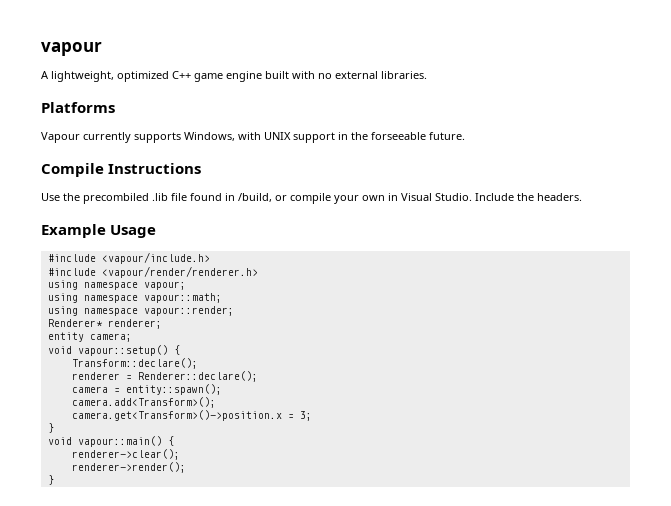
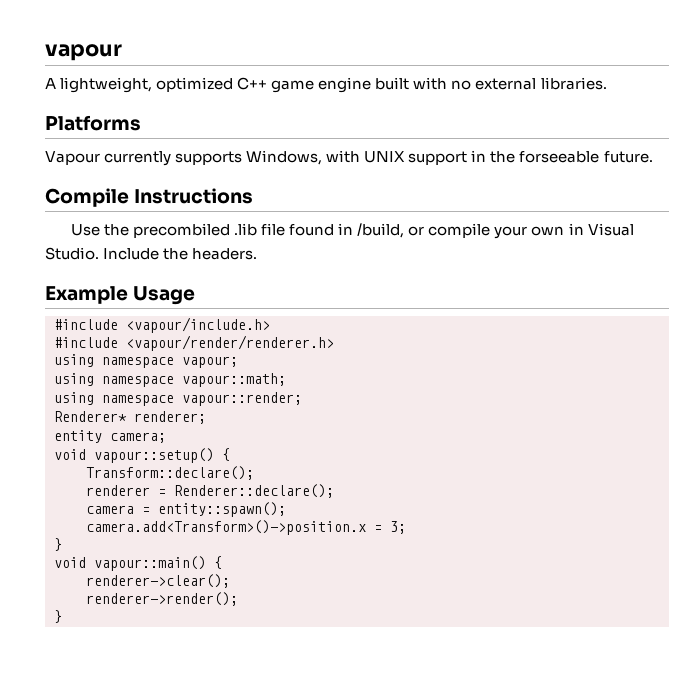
- camera.add<Transform>();
- camera.get<Transform>()->position.x = 3;
+ camera.add<Transform>()->position.x = 3;

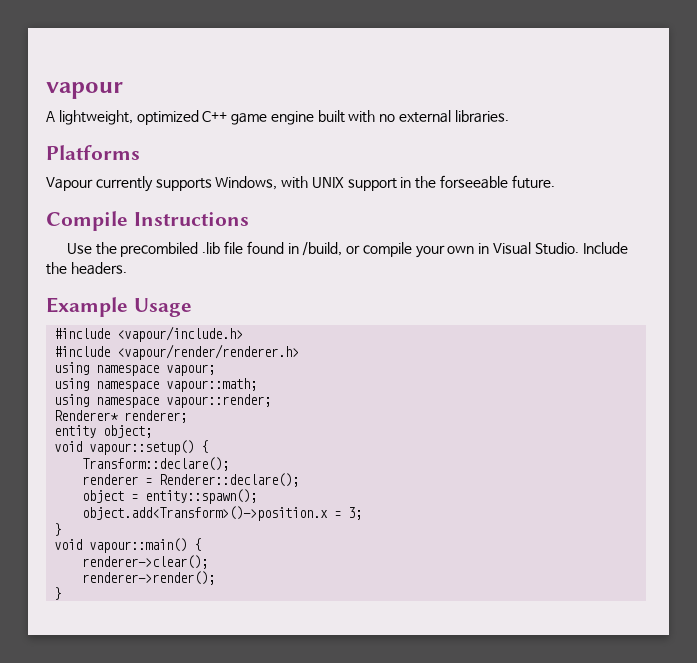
- entity camera;
+ entity object;
- camera = entity::spawn();
+ object = entity::spawn();
- camera.add<Transform>()->position.x = 3;
+ object.add<Transform>()->position.x = 3;

